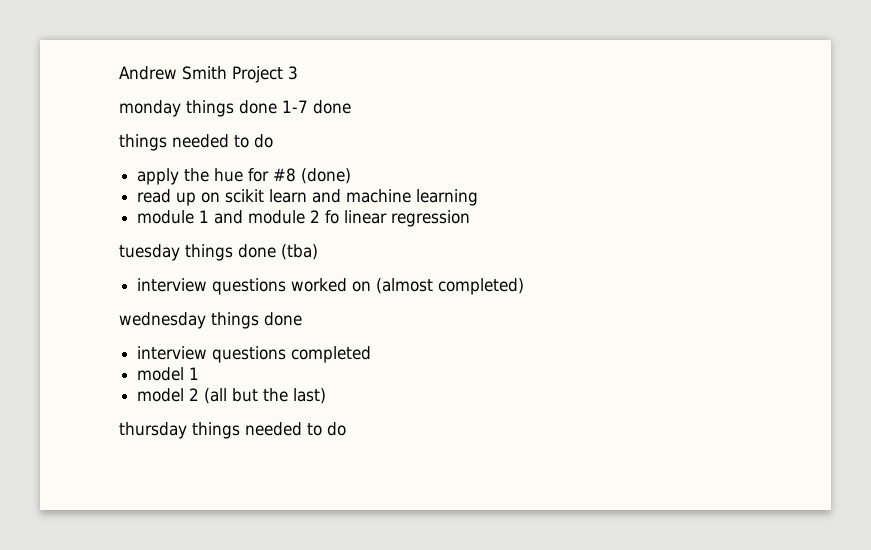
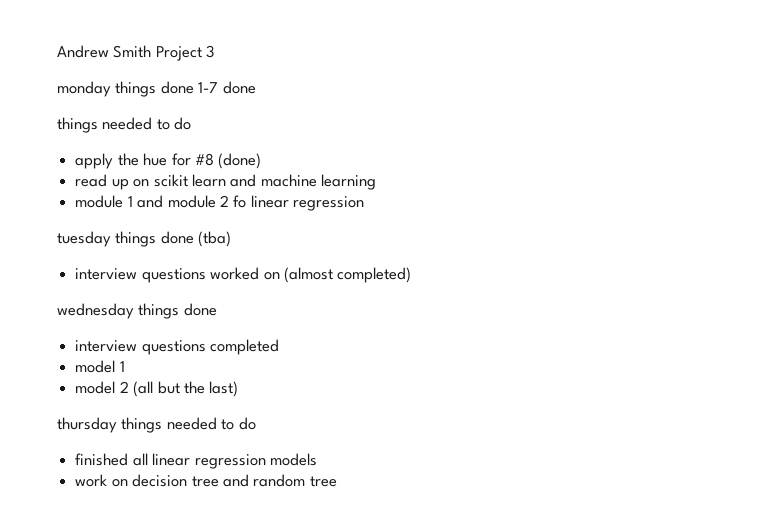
+ finished all linear regression models
+ work on decision tree and random tree

